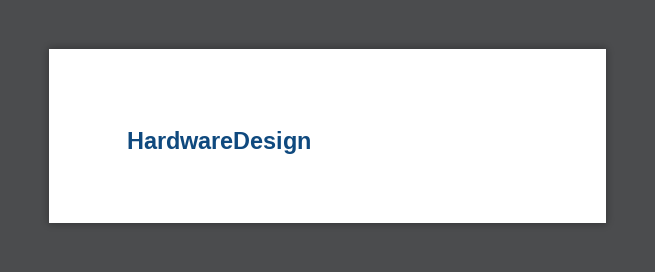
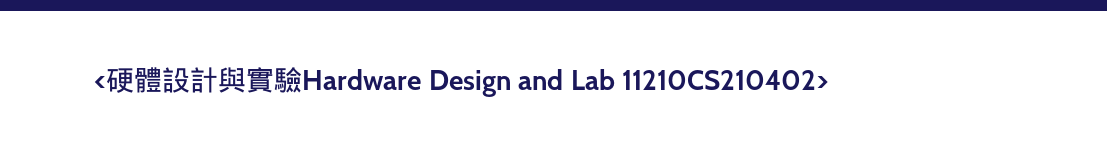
- HardwareDesign
+ <硬體設計與實驗Hardware Design and Lab 11210CS210402>

